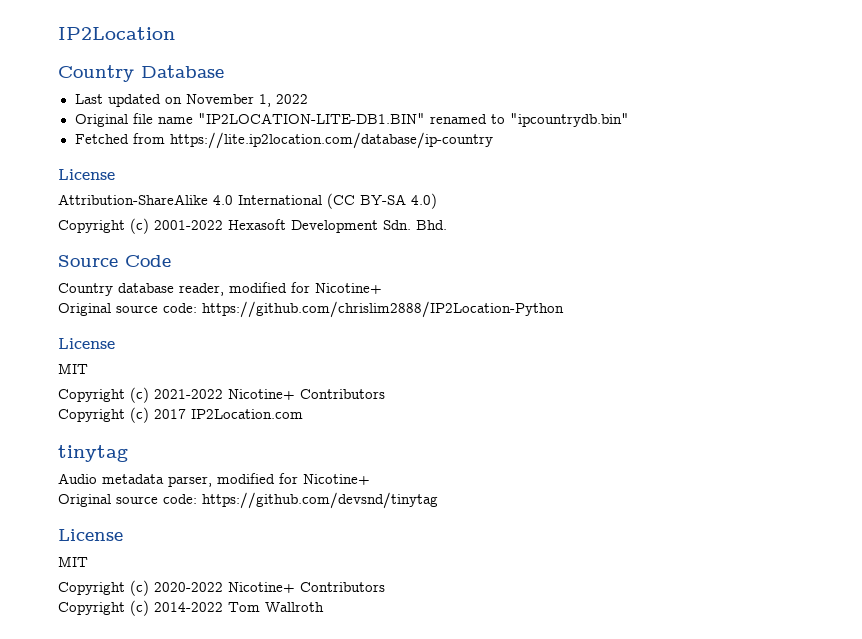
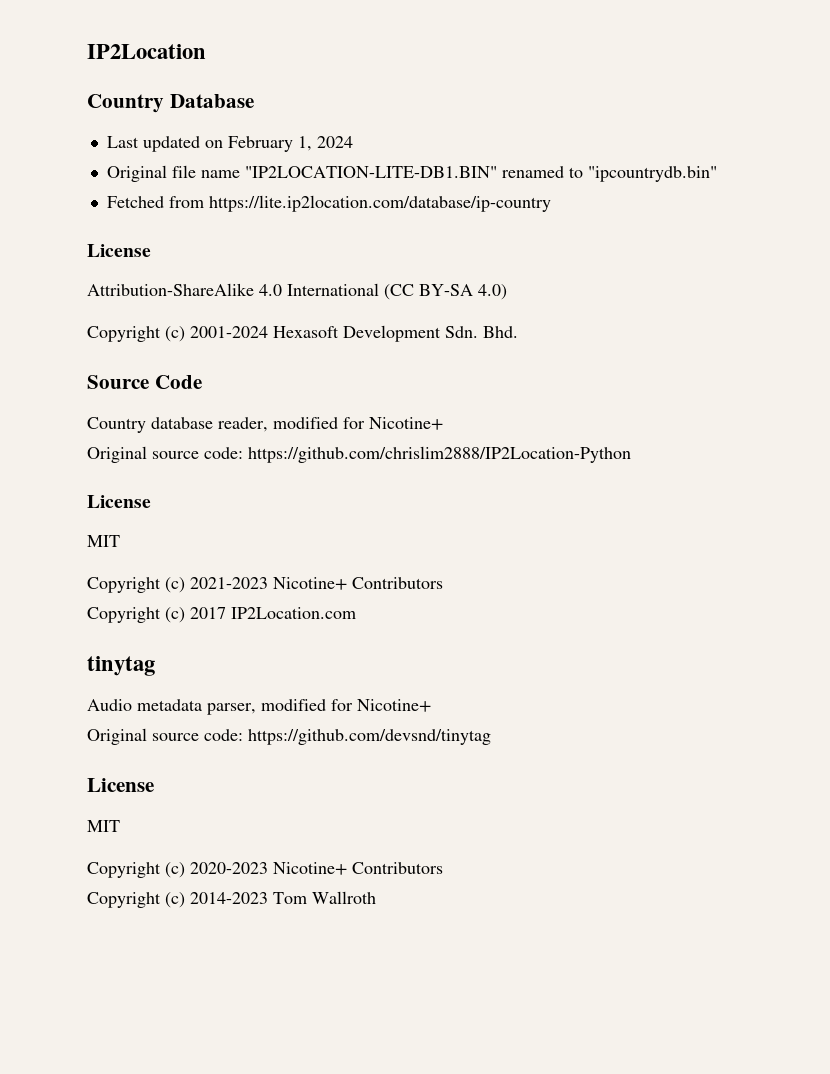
- Last updated on November 1, 2022
+ Last updated on February 1, 2024
- Copyright (c) 2001-2022 Hexasoft Development Sdn. Bhd.
+ Copyright (c) 2001-2024 Hexasoft Development Sdn. Bhd.
- Copyright (c) 2021-2022 Nicotine+ Contributors
+ Copyright (c) 2021-2023 Nicotine+ Contributors
- Copyright (c) 2020-2022 Nicotine+ Contributors
- Copyright (c) 2014-2022 Tom Wallroth
+ Copyright (c) 2020-2023 Nicotine+ Contributors
+ Copyright (c) 2014-2023 Tom Wallroth

